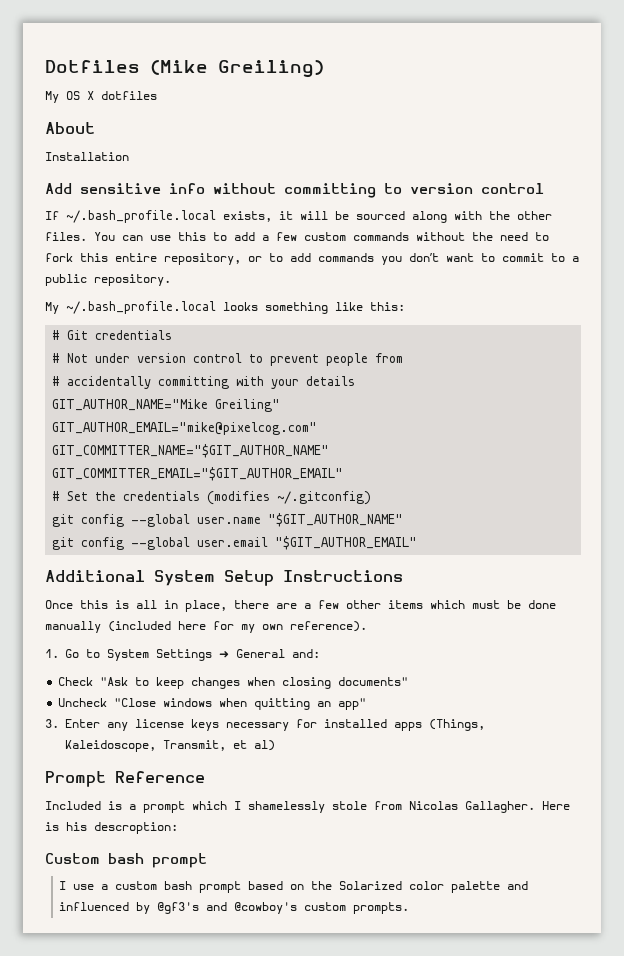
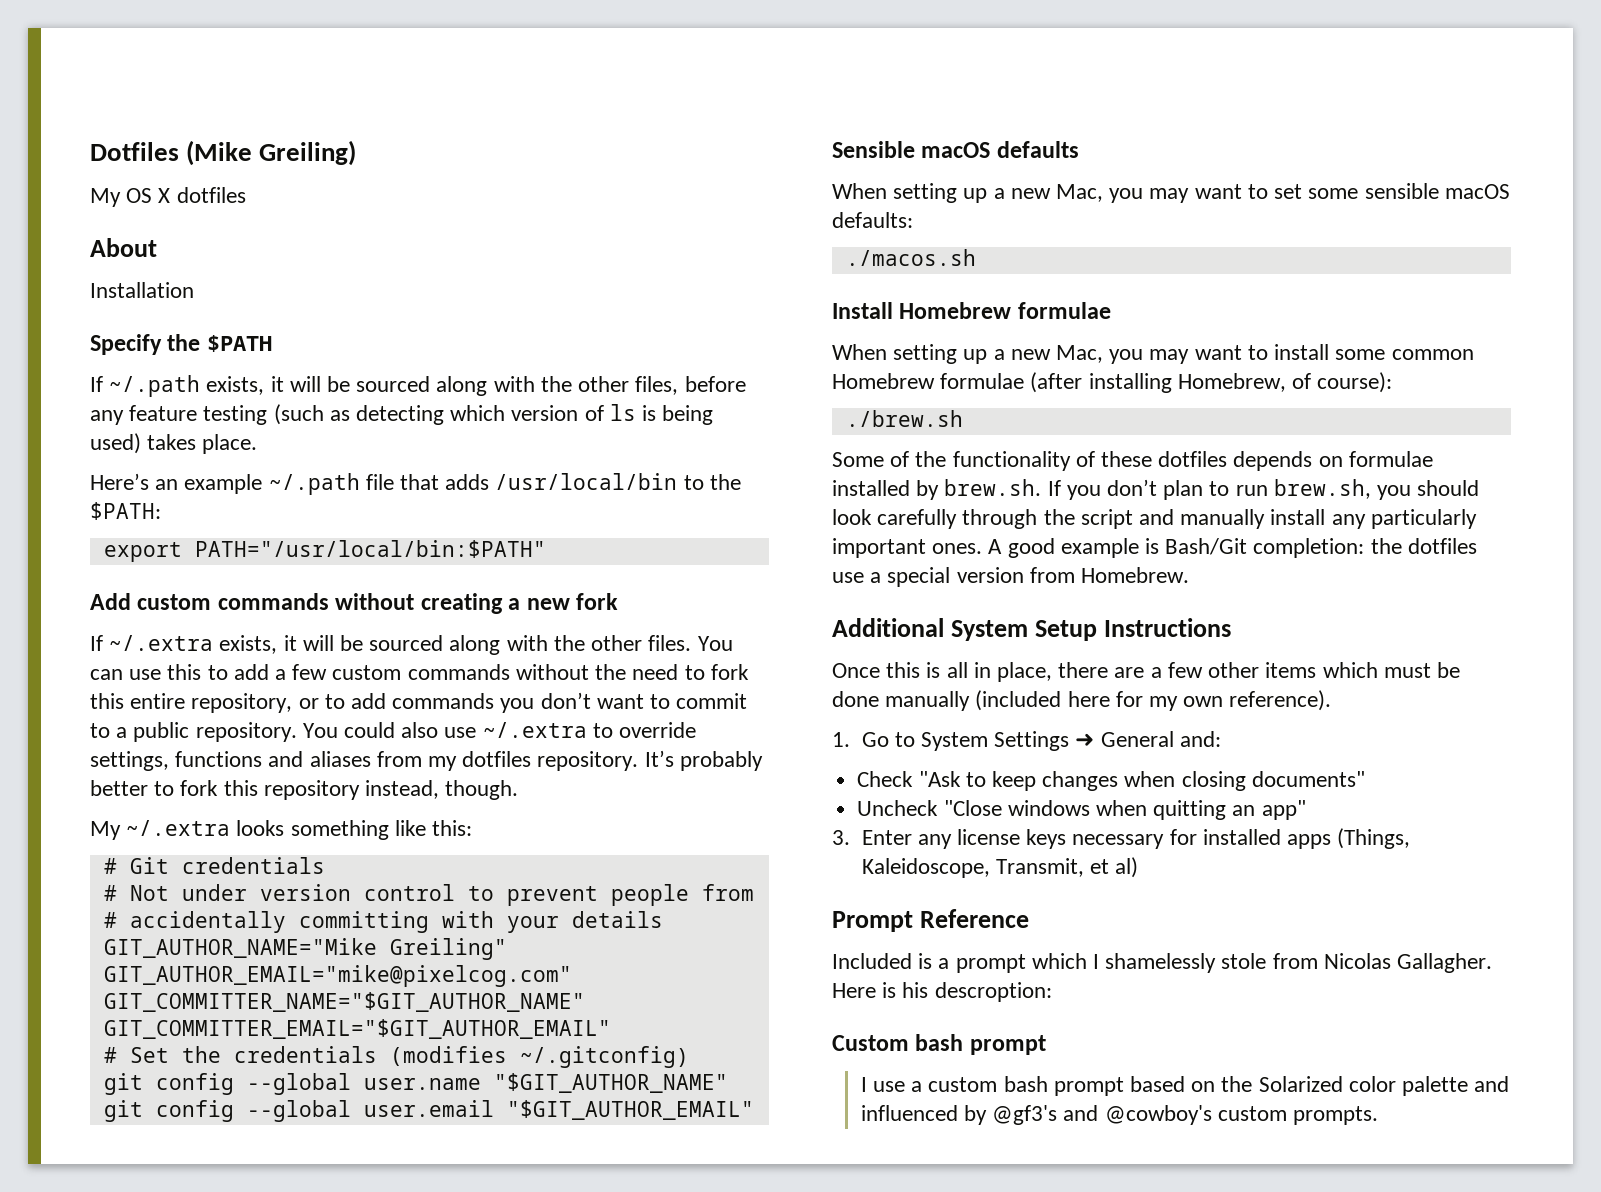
- Add sensitive info without committing to version control
- If ~/.bash_profile.local exists, it will be sourced along with the other files.
+ Specify the $PATH
+ If ~/.path exists, it will be sourced along with the other files, before any feature testing (such as detecting which version of ls is being used) takes place.
+ Here’s an example ~/.path file that adds /usr/local/bin to the $PATH:
+ export PATH="/usr/local/bin:$PATH"
+ Add custom commands without creating a new fork
+ If ~/.extra exists, it will be sourced along with the other files.
- You can use this to add a few custom commands without the need to fork this entire repository, or to add commands you don’t want to commit to a public repository.
- My ~/.bash_profile.local looks something like this:
+ You can use this to add a few custom commands without the need to fork this entire repository, or to add commands you don’t want to commit to a public repository. You could also use ~/.extra to override settings, functions and aliases from my dotfiles repository. It’s probably better to fork this repository instead, though.
+ My ~/.extra looks something like this:
+ Sensible macOS defaults
+ When setting up a new Mac, you may want to set some sensible macOS defaults:
+ ./macos.sh
+ Install Homebrew formulae
+ When setting up a new Mac, you may want to install some common Homebrew formulae (after installing Homebrew, of course):
+ ./brew.sh
+ Some of the functionality of these dotfiles depends on formulae installed by brew.sh. If you don’t plan to run brew.sh, you should look carefully through the script and manually install any particularly important ones. A good example is Bash/Git completion: the dotfiles use a special version from Homebrew.

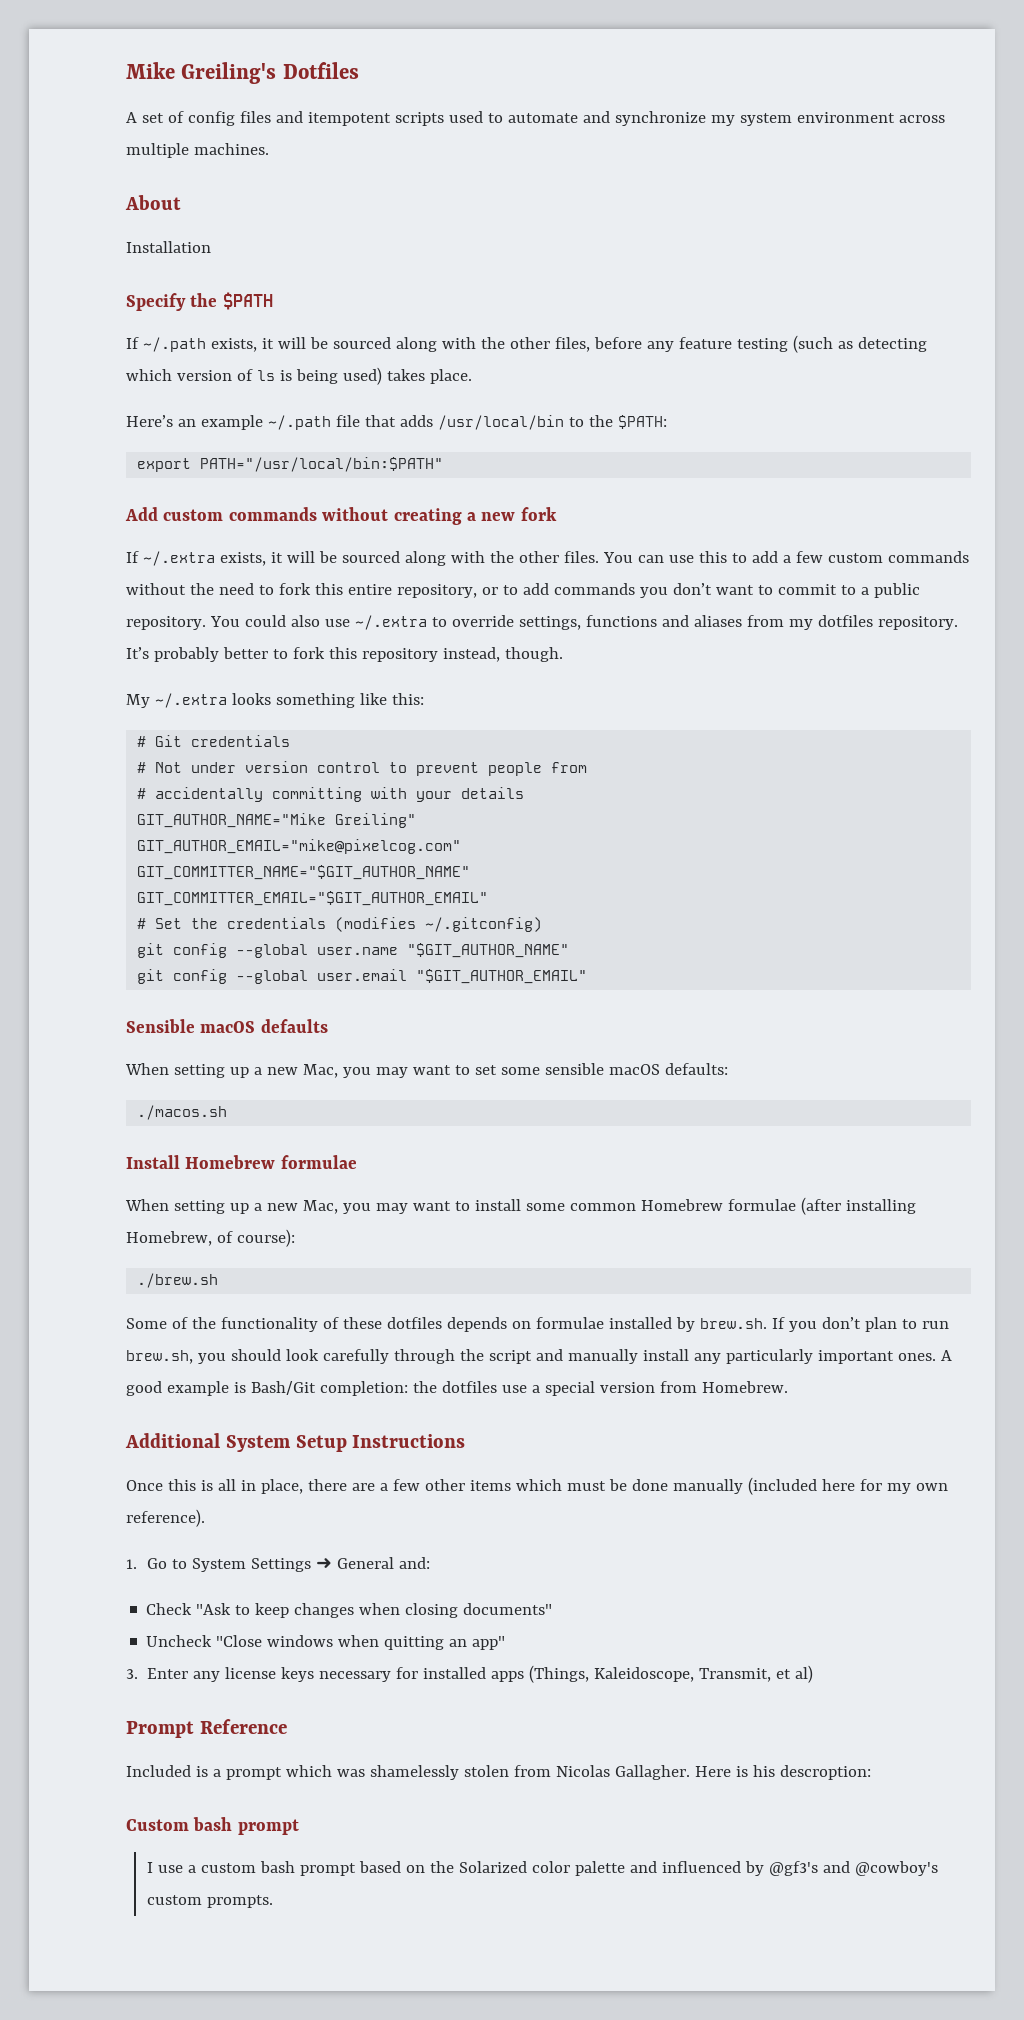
- Dotfiles (Mike Greiling)
- My OS X dotfiles
+ Mike Greiling's Dotfiles
+ A set of config files and itempotent scripts used to automate and synchronize my system environment across multiple machines.
- Included is a prompt which I shamelessly stole from Nicolas Gallagher.
+ Included is a prompt which was shamelessly stolen from Nicolas Gallagher.

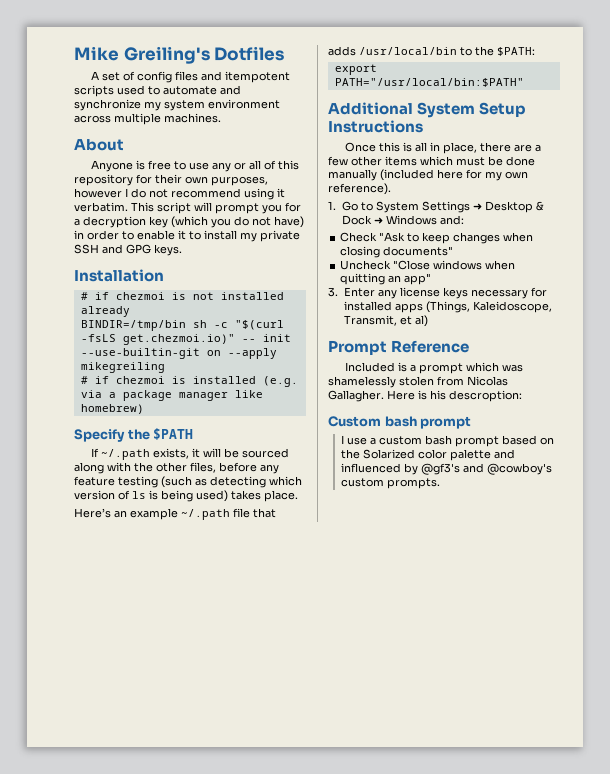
+ Anyone is free to use any or all of this repository for their own purposes, however I do not recommend using it verbatim. This script will prompt you for a decryption key (which you do not have) in order to enable it to install my private SSH and GPG keys.
  Installation
+ # if chezmoi is not installed already
+ BINDIR=/tmp/bin sh -c "$(curl -fsLS get.chezmoi.io)" -- init --use-builtin-git on --apply mikegreiling
+ # if chezmoi is installed (e.g. via a package manager like homebrew)
- Add custom commands without creating a new fork
- If ~/.extra exists, it will be sourced along with the other files. You can use this to add a few custom commands without the need to fork this entire repository, or to add commands you don’t want to commit to a public repository. You could also use ~/.extra to override settings, functions and aliases from my dotfiles repository. It’s probably better to fork this repository instead, though.
- My ~/.extra looks something like this:
- # Git credentials
- # Not under version control to prevent people from
- # accidentally committing with your details
- GIT_AUTHOR_NAME="Mike Greiling"
- GIT_AUTHOR_EMAIL="mike@pixelcog.com"
- GIT_COMMITTER_NAME="$GIT_AUTHOR_NAME"
- GIT_COMMITTER_EMAIL="$GIT_AUTHOR_EMAIL"
- # Set the credentials (modifies ~/.gitconfig)
- git config --global user.name "$GIT_AUTHOR_NAME"
- git config --global user.email "$GIT_AUTHOR_EMAIL"
- Sensible macOS defaults
- When setting up a new Mac, you may want to set some sensible macOS defaults:
- ./macos.sh
- Install Homebrew formulae
- When setting up a new Mac, you may want to install some common Homebrew formulae (after installing Homebrew, of course):
- ./brew.sh
- Some of the functionality of these dotfiles depends on formulae installed by brew.sh. If you don’t plan to run brew.sh, you should look carefully through the script and manually install any particularly important ones. A good example is Bash/Git completion: the dotfiles use a special version from Homebrew.
- 1. Go to System Settings ➜ General and:
+ 1. Go to System Settings ➜ Desktop & Dock ➜ Windows and:

